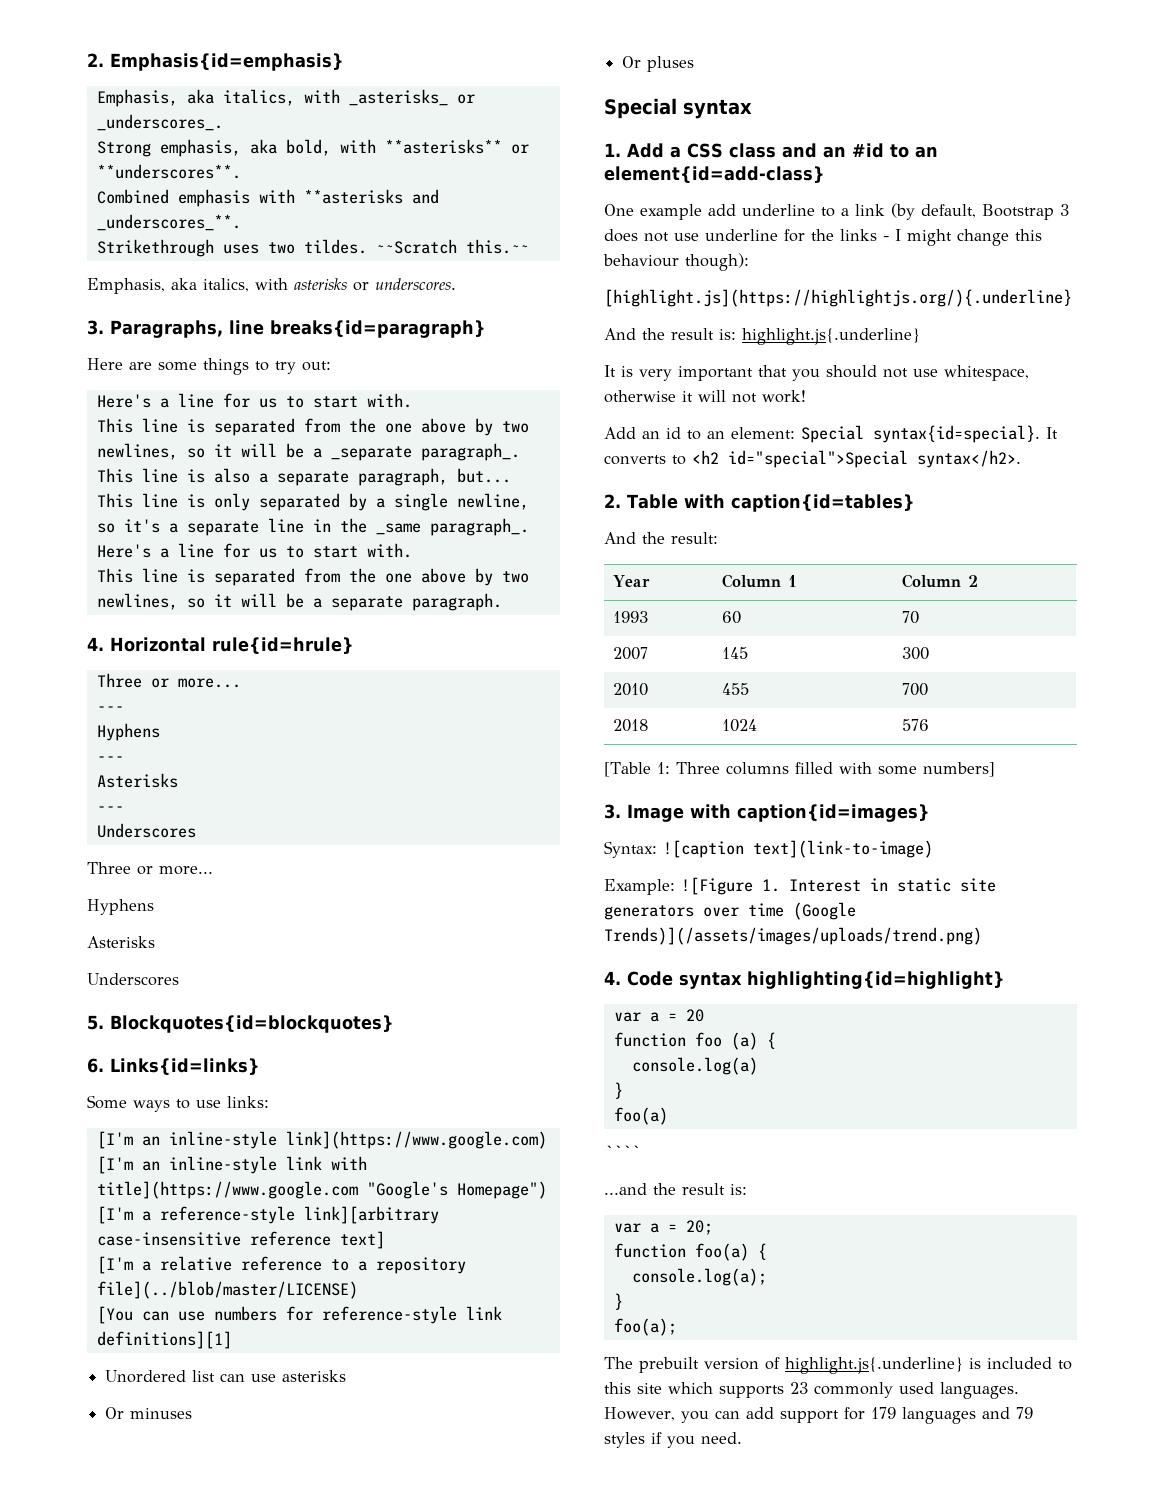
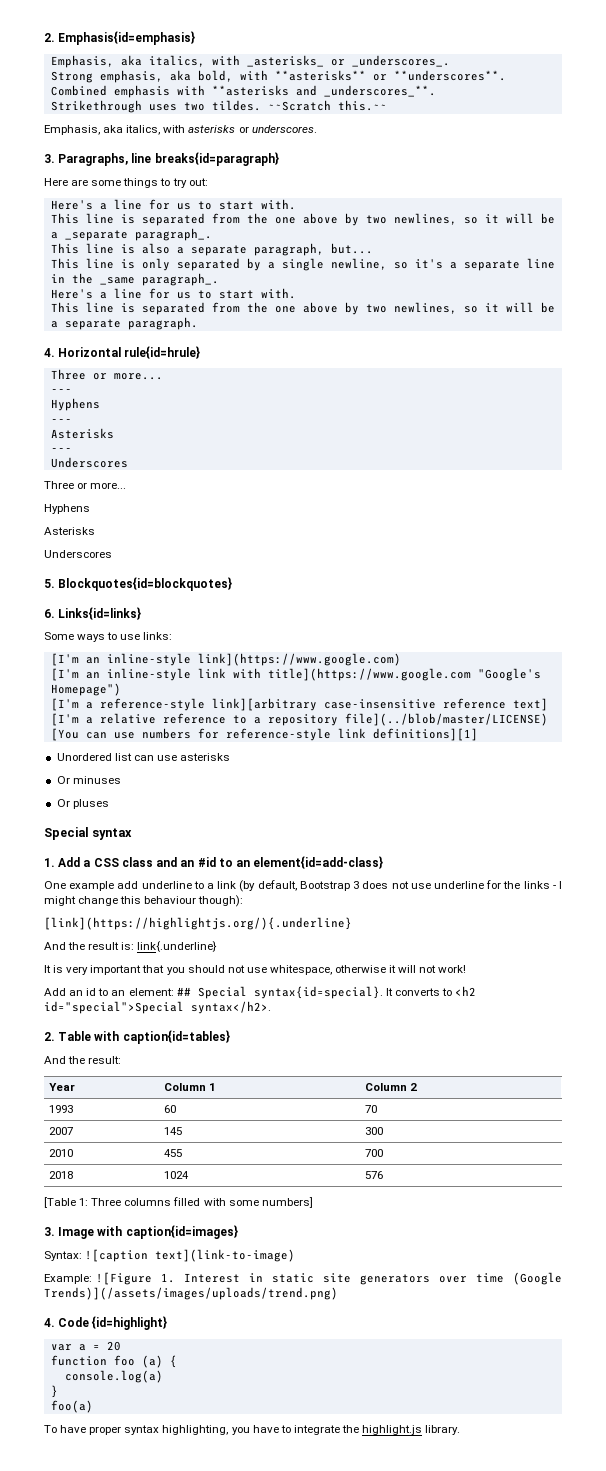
- [highlight.js](https://highlightjs.org/){.underline}
+ [link](https://highlightjs.org/){.underline}
- And the result is: highlight.js{.underline}
+ And the result is: link{.underline}
- Add an id to an element: Special syntax{id=special}.
+ Add an id to an element: ## Special syntax{id=special}.
- 4. Code syntax highlighting{id=highlight}
+ 4. Code {id=highlight}
- ````
- ...and the result is:
- var a = 20;
- function foo(a) {
- console.log(a);
- }
- foo(a);
- The prebuilt version of highlight.js{.underline} is included to this site which supports 23 commonly used languages. However, you can add support for 179 languages and 79 styles if you need.
+ To have proper syntax highlighting, you have to integrate the highlight.js library.

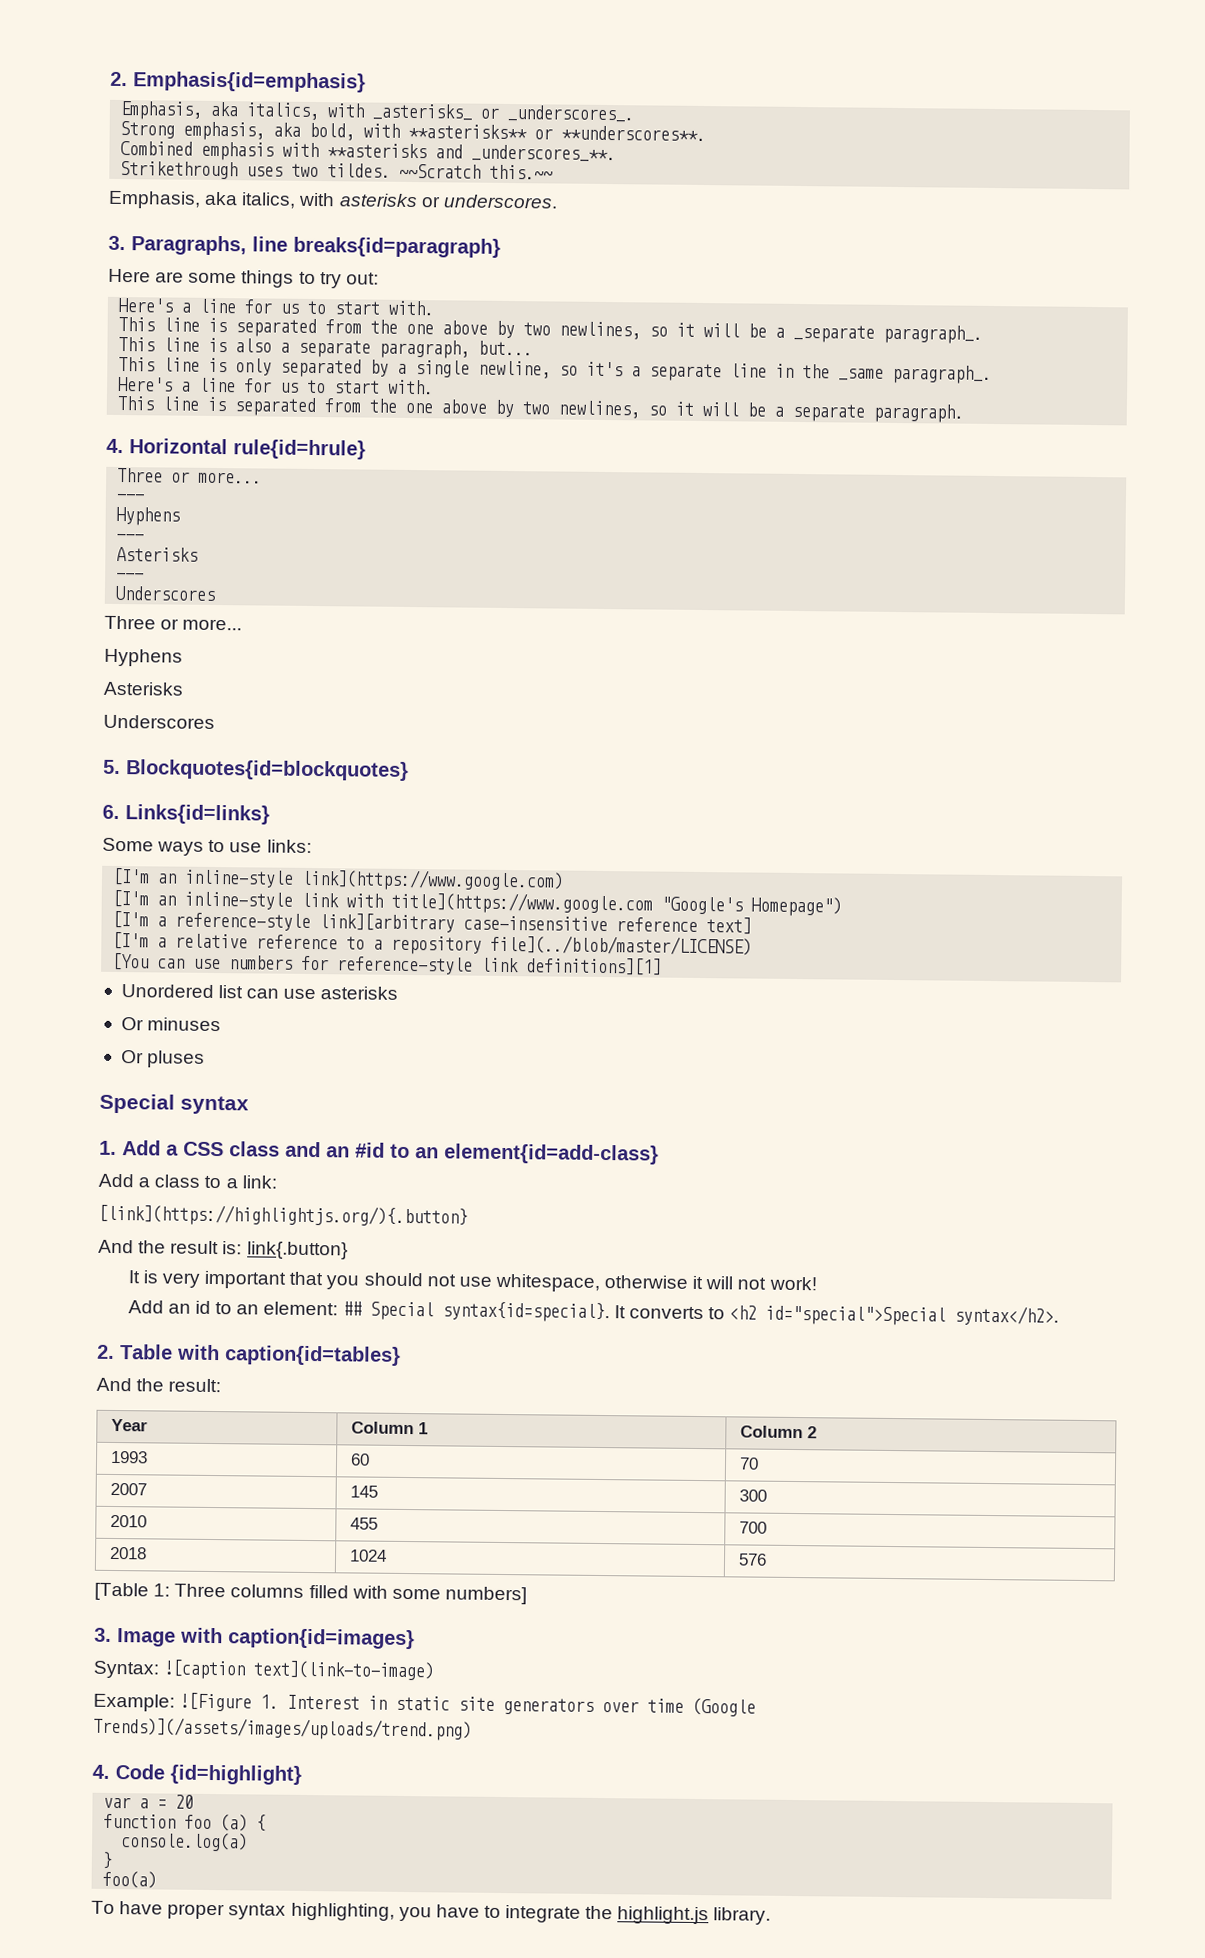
- One example add underline to a link (by default, Bootstrap 3 does not use underline for the links - I might change this behaviour though):
- [link](https://highlightjs.org/){.underline}
+ Add a class to a link:
+ [link](https://highlightjs.org/){.button}
- And the result is: link{.underline}
+ And the result is: link{.button}

